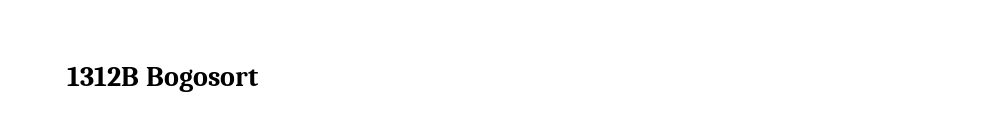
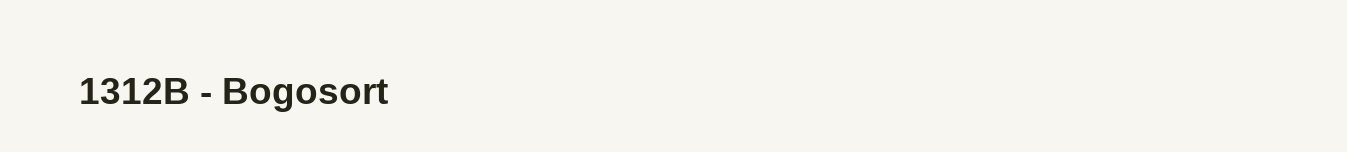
- 1312B Bogosort
+ 1312B - Bogosort

